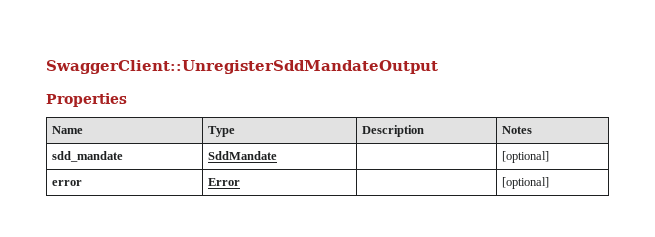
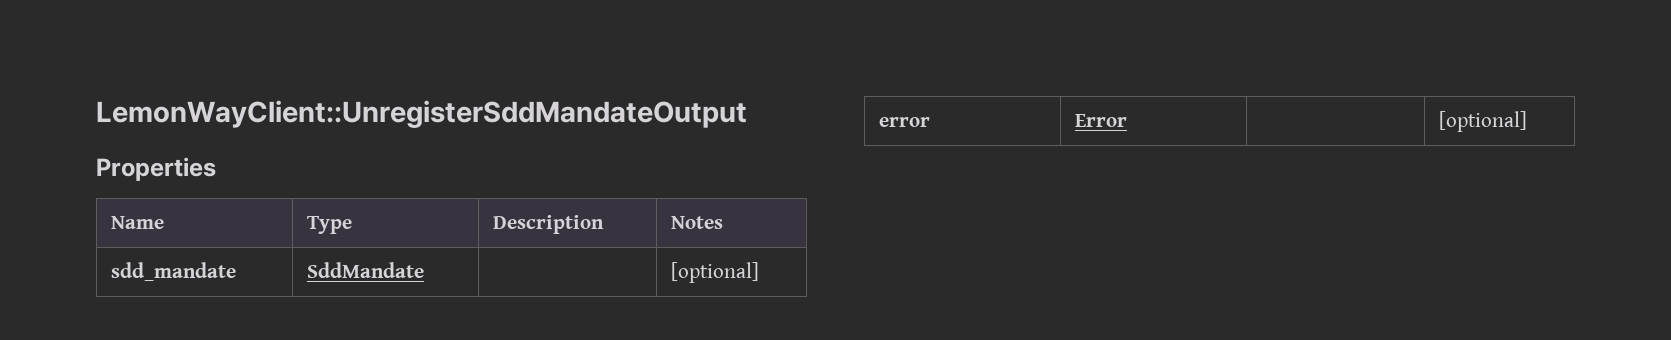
- SwaggerClient::UnregisterSddMandateOutput
+ LemonWayClient::UnregisterSddMandateOutput

